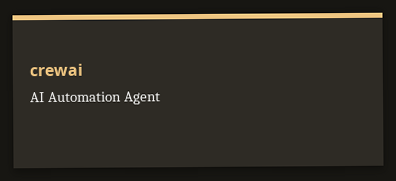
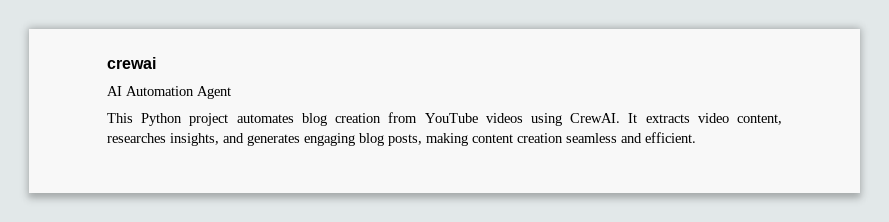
+ This Python project automates blog creation from YouTube videos using CrewAI. It extracts video content, researches insights, and generates engaging blog posts, making content creation seamless and efficient.

